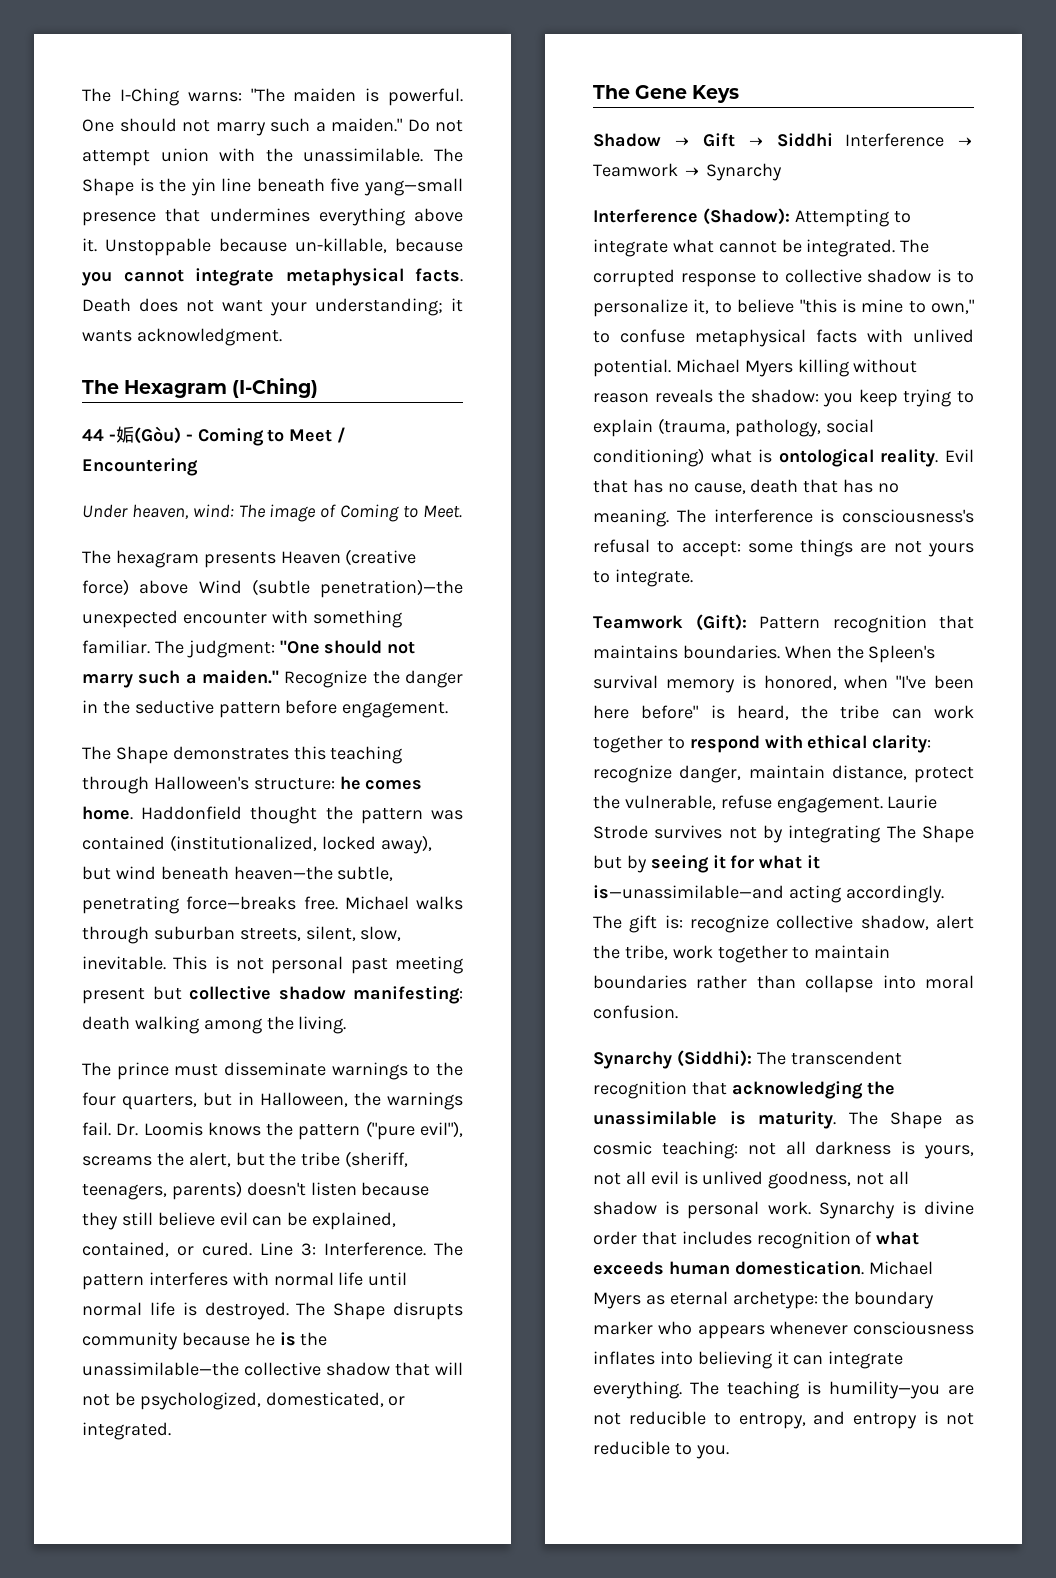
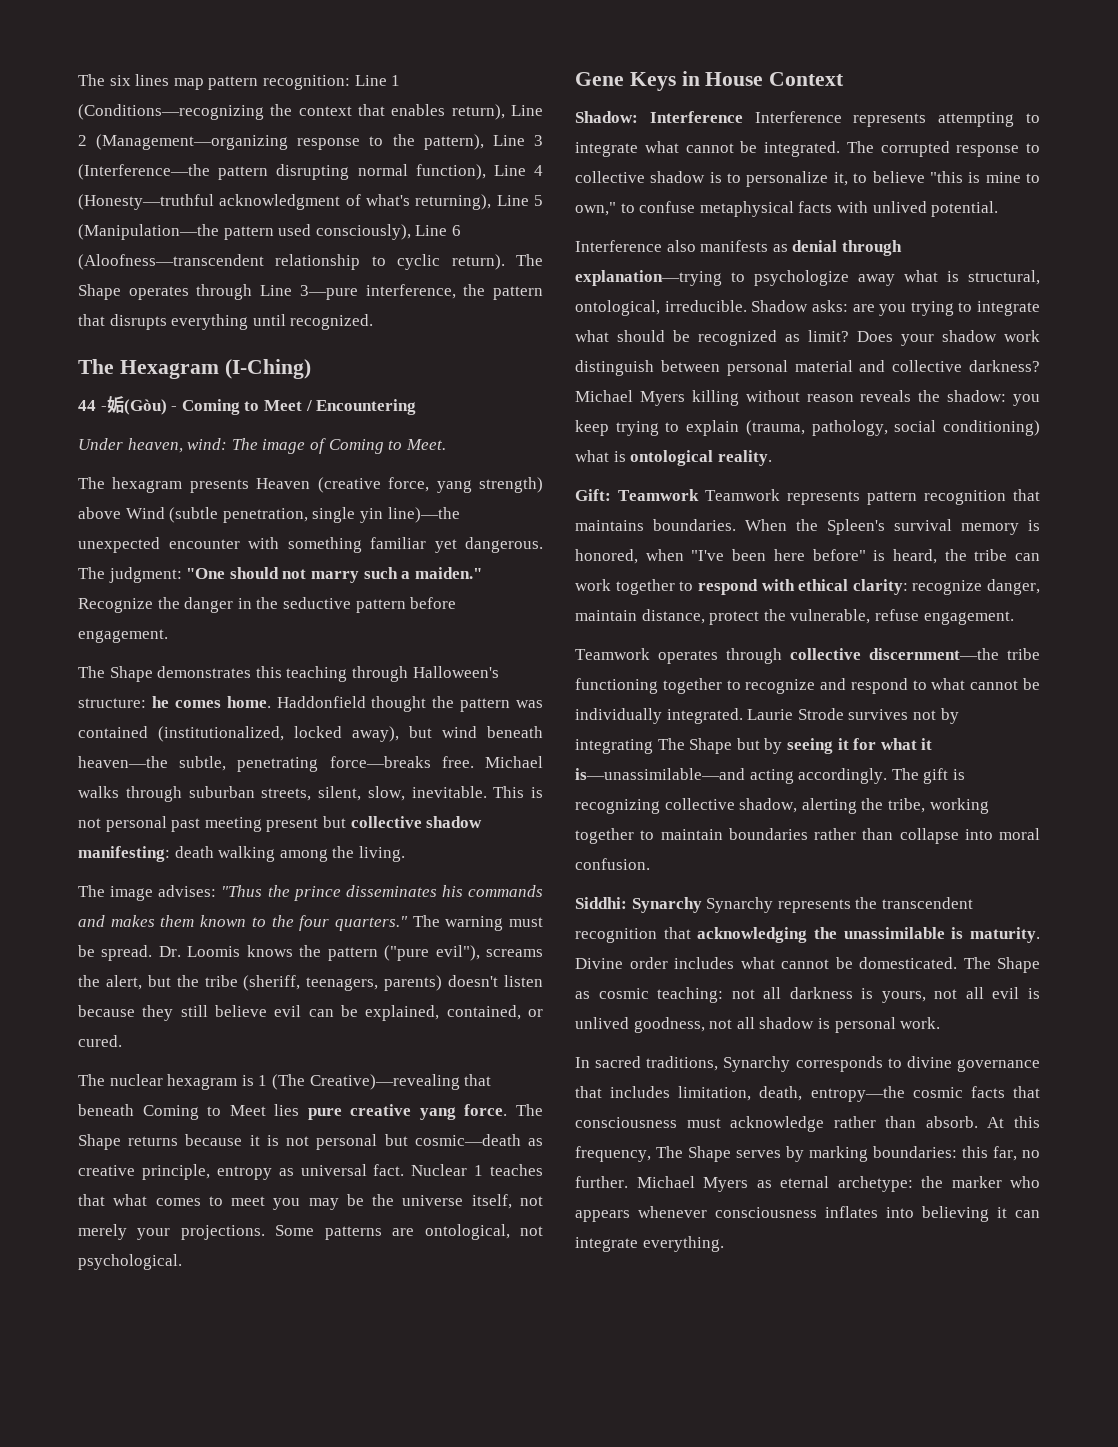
- The I-Ching warns: "The maiden is powerful. One should not marry such a maiden." Do not attempt union with the unassimilable. The Shape is the yin line beneath five yang—small presence that undermines everything above it. Unstoppable because un-killable, because you cannot integrate metaphysical facts. Death does not want your understanding; it wants acknowledgment.
+ The six lines map pattern recognition: Line 1 (Conditions—recognizing the context that enables return), Line 2 (Management—organizing response to the pattern), Line 3 (Interference—the pattern disrupting normal function), Line 4 (Honesty—truthful acknowledgment of what's returning), Line 5 (Manipulation—the pattern used consciously), Line 6 (Aloofness—transcendent relationship to cyclic return). The Shape operates through Line 3—pure interference, the pattern that disrupts everything until recognized.
- The hexagram presents Heaven (creative force) above Wind (subtle penetration)—the unexpected encounter with something familiar.
+ The hexagram presents Heaven (creative force, yang strength) above Wind (subtle penetration, single yin line)—the unexpected encounter with something familiar yet dangerous.
- The prince must disseminate warnings to the four quarters, but in Halloween, the warnings fail.
+ The image advises: "Thus the prince disseminates his commands and makes them known to the four quarters." The warning must be spread.
- Dr. Loomis knows the pattern ("pure evil"), screams the alert, but the tribe (sheriff, teenagers, parents) doesn't listen because they still believe evil can be explained, contained, or cured. Line 3: Interference. The pattern interferes with normal life until normal life is destroyed. The Shape disrupts community because he is the unassimilable—the collective shadow that will not be psychologized, domesticated, or integrated.
- The Gene Keys
- Shadow → Gift → Siddhi Interference → Teamwork → Synarchy
- Interference (Shadow): Attempting to integrate what cannot be integrated.
+ Dr. Loomis knows the pattern ("pure evil"), screams the alert, but the tribe (sheriff, teenagers, parents) doesn't listen because they still believe evil can be explained, contained, or cured.
+ The nuclear hexagram is 1 (The Creative)—revealing that beneath Coming to Meet lies pure creative yang force. The Shape returns because it is not personal but cosmic—death as creative principle, entropy as universal fact. Nuclear 1 teaches that what comes to meet you may be the universe itself, not merely your projections. Some patterns are ontological, not psychological.
+ Gene Keys in House Context
+ Shadow: Interference Interference represents attempting to integrate what cannot be integrated.
- The corrupted response to collective shadow is to personalize it, to believe "this is mine to own," to confuse metaphysical facts with unlived potential. Michael Myers killing without reason reveals the shadow: you keep trying to explain (trauma, pathology, social conditioning) what is ontological reality. Evil that has no cause, death that has no meaning. The interference is consciousness's refusal to accept: some things are not yours to integrate.
- Teamwork (Gift): Pattern recognition that maintains boundaries.
+ The corrupted response to collective shadow is to personalize it, to believe "this is mine to own," to confuse metaphysical facts with unlived potential.
+ Interference also manifests as denial through explanation—trying to psychologize away what is structural, ontological, irreducible. Shadow asks: are you trying to integrate what should be recognized as limit? Does your shadow work distinguish between personal material and collective darkness? Michael Myers killing without reason reveals the shadow: you keep trying to explain (trauma, pathology, social conditioning) what is ontological reality.
+ Gift: Teamwork Teamwork represents pattern recognition that maintains boundaries.
- When the Spleen's survival memory is honored, when "I've been here before" is heard, the tribe can work together to respond with ethical clarity: recognize danger, maintain distance, protect the vulnerable, refuse engagement. Laurie Strode survives not by integrating The Shape but by seeing it for what it is—unassimilable—and acting accordingly.
+ When the Spleen's survival memory is honored, when "I've been here before" is heard, the tribe can work together to respond with ethical clarity: recognize danger, maintain distance, protect the vulnerable, refuse engagement.
+ Teamwork operates through collective discernment—the tribe functioning together to recognize and respond to what cannot be individually integrated. Laurie Strode survives not by integrating The Shape but by seeing it for what it is—unassimilable—and acting accordingly.
- The gift is: recognize collective shadow, alert the tribe, work together to maintain boundaries rather than collapse into moral confusion.
+ The gift is recognizing collective shadow, alerting the tribe, working together to maintain boundaries rather than collapse into moral confusion.
- Synarchy (Siddhi): The transcendent recognition that acknowledging the unassimilable is maturity.
+ Siddhi: Synarchy Synarchy represents the transcendent recognition that acknowledging the unassimilable is maturity.
+ Divine order includes what cannot be domesticated.
- The Shape as cosmic teaching: not all darkness is yours, not all evil is unlived goodness, not all shadow is personal work. Synarchy is divine order that includes recognition of what exceeds human domestication.
+ The Shape as cosmic teaching: not all darkness is yours, not all evil is unlived goodness, not all shadow is personal work.
+ In sacred traditions, Synarchy corresponds to divine governance that includes limitation, death, entropy—the cosmic facts that consciousness must acknowledge rather than absorb. At this frequency, The Shape serves by marking boundaries: this far, no further.
- Michael Myers as eternal archetype: the boundary marker who appears whenever consciousness inflates into believing it can integrate everything. The teaching is humility—you are not reducible to entropy, and entropy is not reducible to you.
+ Michael Myers as eternal archetype: the marker who appears whenever consciousness inflates into believing it can integrate everything.

